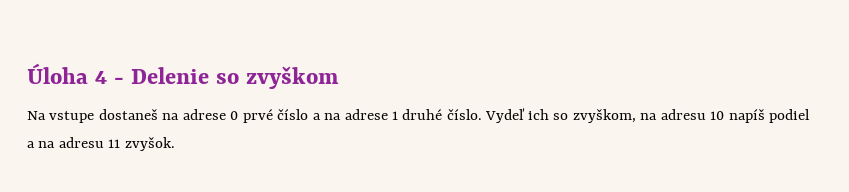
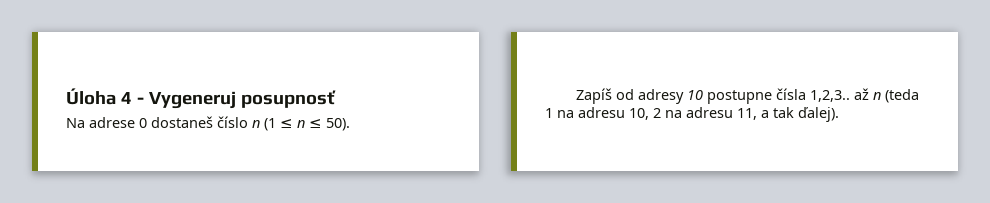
- Úloha 4 - Delenie so zvyškom
- Na vstupe dostaneš na adrese 0 prvé číslo a na adrese 1 druhé číslo. Vydeľ ich so zvyškom, na adresu 10 napíš podiel a na adresu 11 zvyšok.
+ Úloha 4 - Vygeneruj posupnosť
+ Na adrese 0 dostaneš číslo n (1 ≤ n ≤ 50).
+ Zapíš od adresy 10 postupne čísla 1,2,3.. až n (teda 1 na adresu 10, 2 na adresu 11, a tak ďalej).

